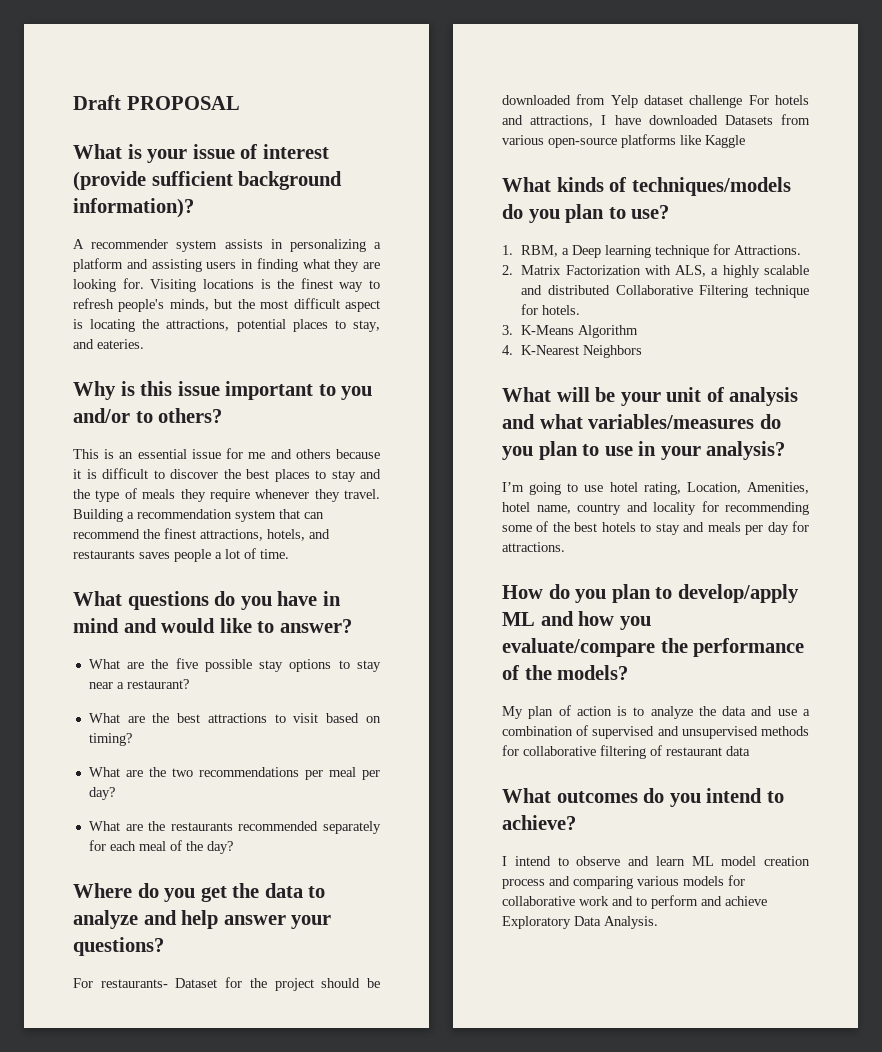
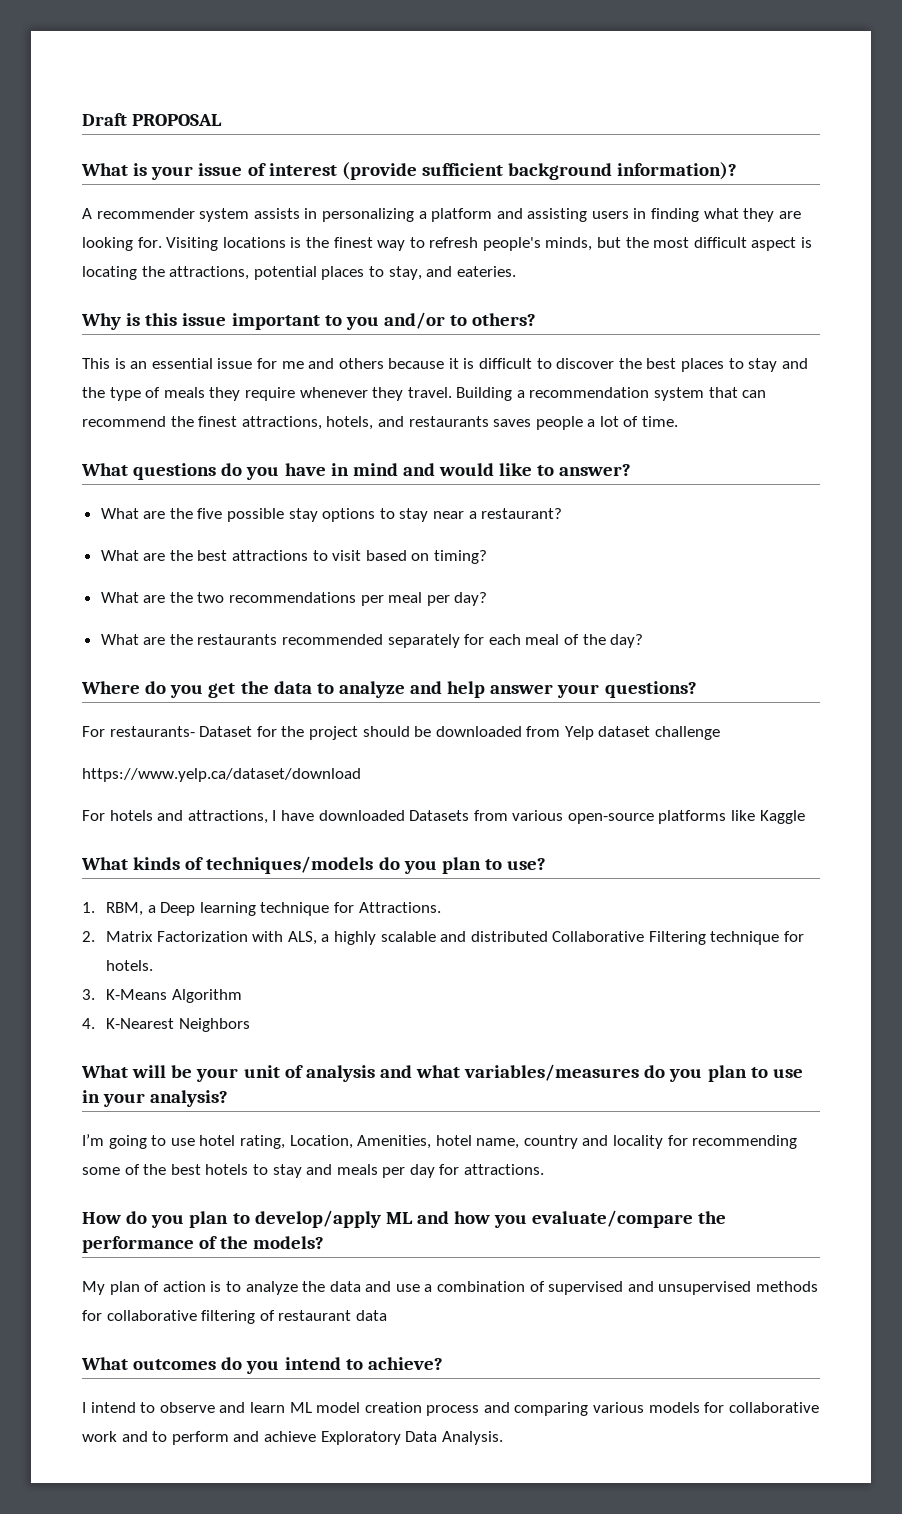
- For restaurants- Dataset for the project should be downloaded from Yelp dataset challenge For hotels and attractions, I have downloaded Datasets from various open-source platforms like Kaggle
+ For restaurants- Dataset for the project should be downloaded from Yelp dataset challenge
+ https://www.yelp.ca/dataset/download
+ For hotels and attractions, I have downloaded Datasets from various open-source platforms like Kaggle

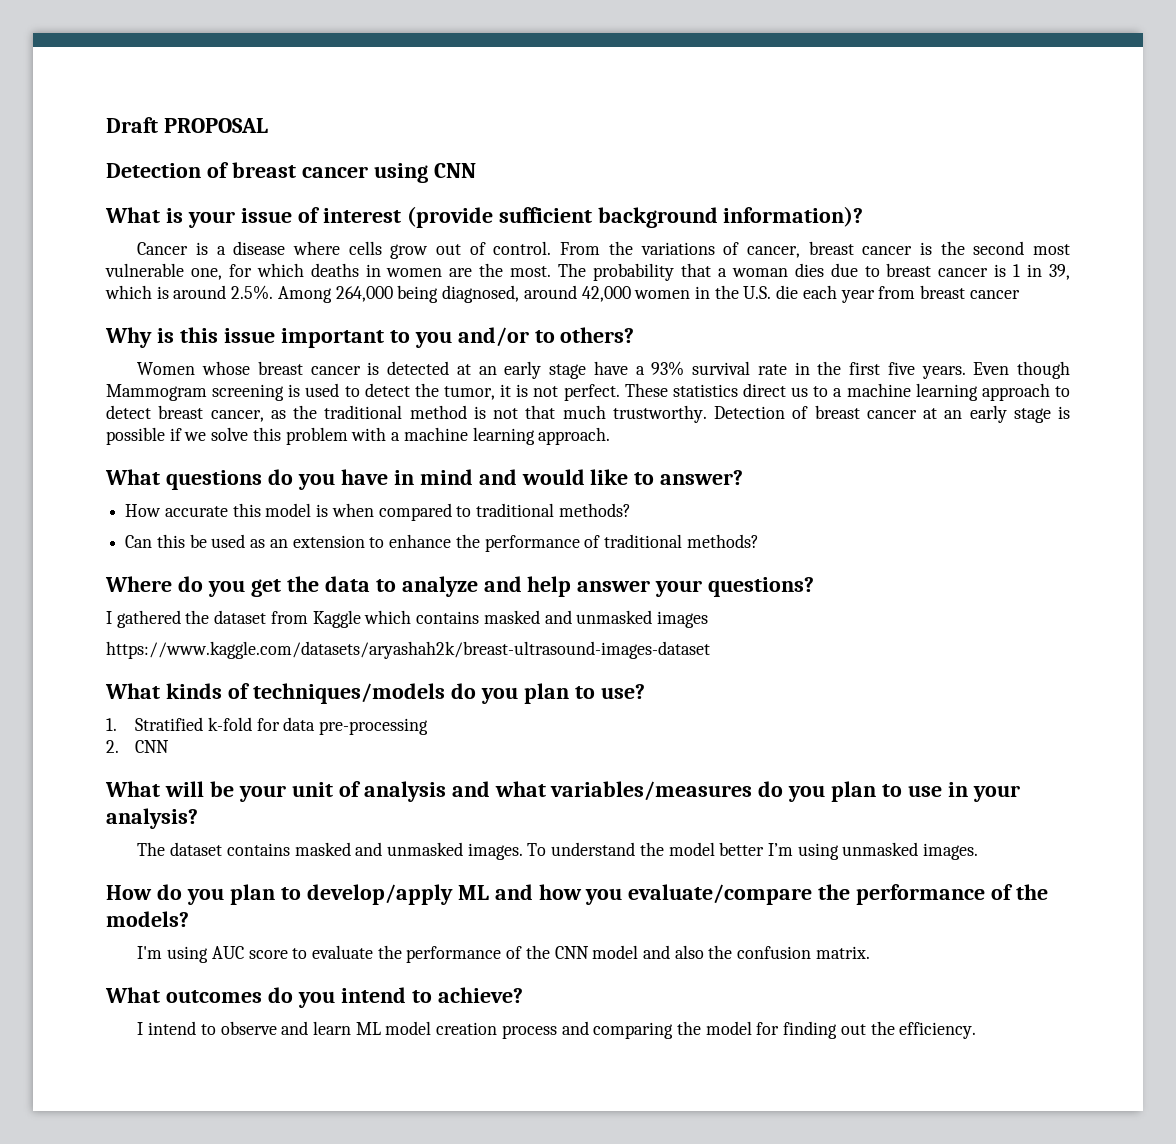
+ Detection of breast cancer using CNN
- A recommender system assists in personalizing a platform and assisting users in finding what they are looking for. Visiting locations is the finest way to refresh people's minds, but the most difficult aspect is locating the attractions, potential places to stay, and eateries.
+ Cancer is a disease where cells grow out of control. From the variations of cancer, breast cancer is the second most vulnerable one, for which deaths in women are the most. The probability that a woman dies due to breast cancer is 1 in 39, which is around 2.5%. Among 264,000 being diagnosed, around 42,000 women in the U.S. die each year from breast cancer
- This is an essential issue for me and others because it is difficult to discover the best places to stay and the type of meals they require whenever they travel. Building a recommendation system that can recommend the finest attractions, hotels, and restaurants saves people a lot of time.
+ Women whose breast cancer is detected at an early stage have a 93% survival rate in the first five years. Even though Mammogram screening is used to detect the tumor, it is not perfect. These statistics direct us to a machine learning approach to detect breast cancer, as the traditional method is not that much trustworthy. Detection of breast cancer at an early stage is possible if we solve this problem with a machine learning approach.
- What are the five possible stay options to stay near a restaurant?
- What are the best attractions to visit based on timing?
- What are the two recommendations per meal per day?
- What are the restaurants recommended separately for each meal of the day?
+ How accurate this model is when compared to traditional methods?
+ Can this be used as an extension to enhance the performance of traditional methods?
- For restaurants- Dataset for the project should be downloaded from Yelp dataset challenge
- https://www.yelp.ca/dataset/download
- For hotels and attractions, I have downloaded Datasets from various open-source platforms like Kaggle
+ I gathered the dataset from Kaggle which contains masked and unmasked images
+ https://www.kaggle.com/datasets/aryashah2k/breast-ultrasound-images-dataset
- 1. RBM, a Deep learning technique for Attractions.
- 2. Matrix Factorization with ALS, a highly scalable and distributed Collaborative Filtering technique for hotels.
- 3. K-Means Algorithm
- 4. K-Nearest Neighbors
+ 1. Stratified k-fold for data pre-processing
+ 2. CNN
- I’m going to use hotel rating, Location, Amenities, hotel name, country and locality for recommending some of the best hotels to stay and meals per day for attractions.
+ The dataset contains masked and unmasked images. To understand the model better I’m using unmasked images.
- My plan of action is to analyze the data and use a combination of supervised and unsupervised methods for collaborative filtering of restaurant data
+ I'm using AUC score to evaluate the performance of the CNN model and also the confusion matrix.
- I intend to observe and learn ML model creation process and comparing various models for collaborative work and to perform and achieve Exploratory Data Analysis.
+ I intend to observe and learn ML model creation process and comparing the model for finding out the efficiency.

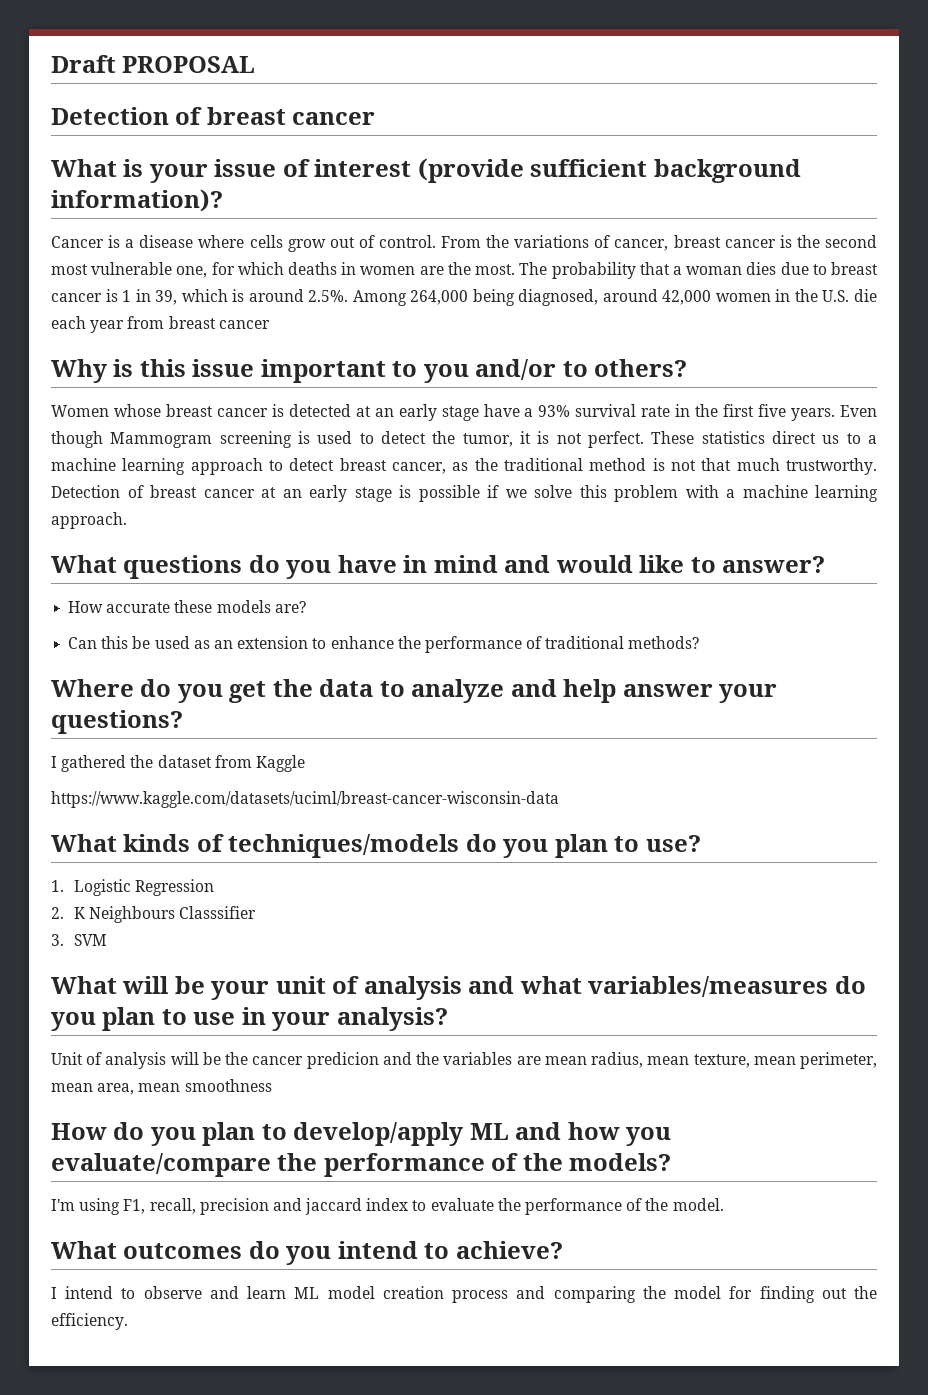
  Draft PROPOSAL
- Detection of breast cancer using CNN
+ Detection of breast cancer
- How accurate this model is when compared to traditional methods?
+ How accurate these models are?
- I gathered the dataset from Kaggle which contains masked and unmasked images
- https://www.kaggle.com/datasets/aryashah2k/breast-ultrasound-images-dataset
+ I gathered the dataset from Kaggle
+ https://www.kaggle.com/datasets/uciml/breast-cancer-wisconsin-data
- 1. Stratified k-fold for data pre-processing
- 2. CNN
+ 1. Logistic Regression
+ 2. K Neighbours Classsifier
+ 3. SVM
- The dataset contains masked and unmasked images. To understand the model better I’m using unmasked images.
+ Unit of analysis will be the cancer predicion and the variables are mean radius, mean texture, mean perimeter, mean area, mean smoothness
- I'm using AUC score to evaluate the performance of the CNN model and also the confusion matrix.
+ I'm using F1, recall, precision and jaccard index to evaluate the performance of the model.

